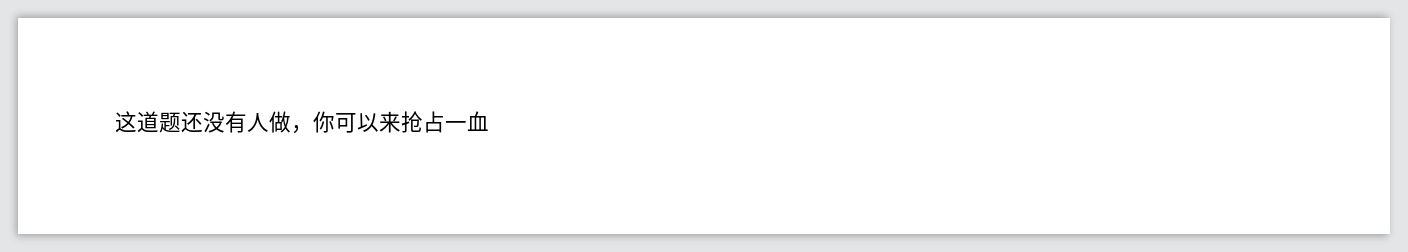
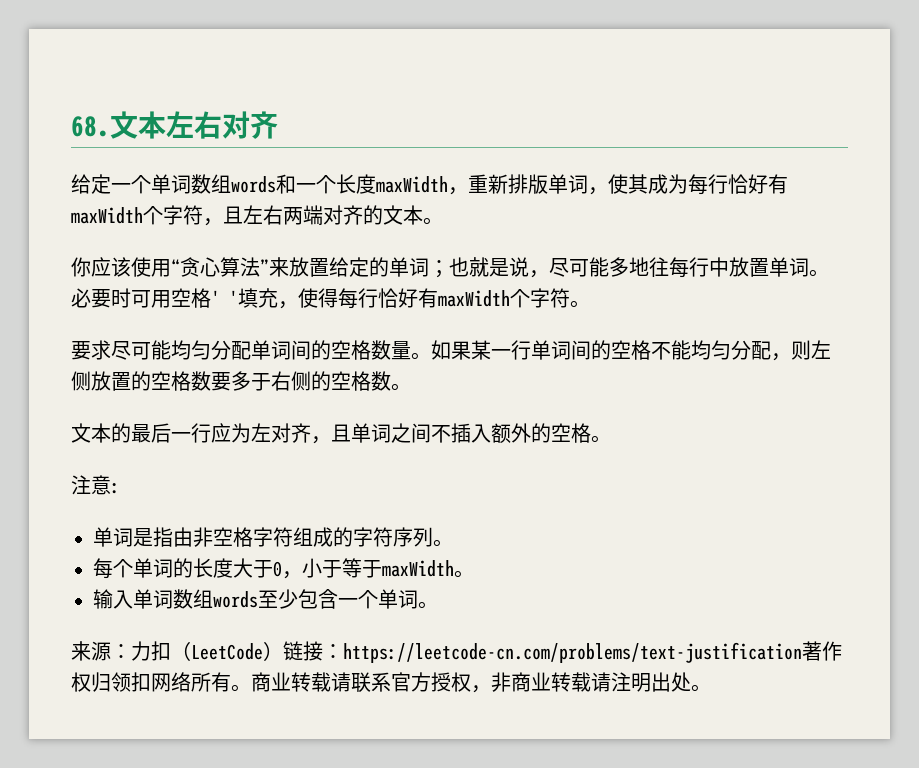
- 这道题还没有人做，你可以来抢占一血
+ 68.文本左右对齐
+ 给定一个单词数组words和一个长度maxWidth，重新排版单词，使其成为每行恰好有maxWidth个字符，且左右两端对齐的文本。
+ 你应该使用“贪心算法”来放置给定的单词；也就是说，尽可能多地往每行中放置单词。必要时可用空格' '填充，使得每行恰好有maxWidth个字符。
+ 要求尽可能均匀分配单词间的空格数量。如果某一行单词间的空格不能均匀分配，则左侧放置的空格数要多于右侧的空格数。
+ 文本的最后一行应为左对齐，且单词之间不插入额外的空格。
+ 注意:
+ 单词是指由非空格字符组成的字符序列。
+ 每个单词的长度大于0，小于等于maxWidth。
+ 输入单词数组words至少包含一个单词。
+ 来源：力扣（LeetCode）链接：https://leetcode-cn.com/problems/text-justification著作权归领扣网络所有。商业转载请联系官方授权，非商业转载请注明出处。

